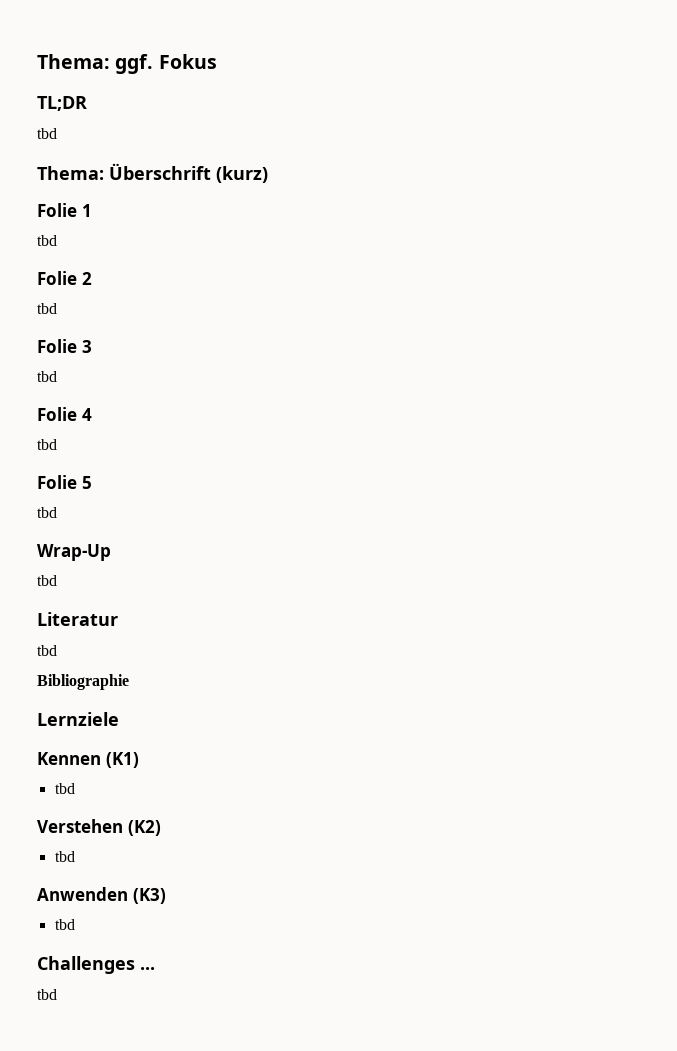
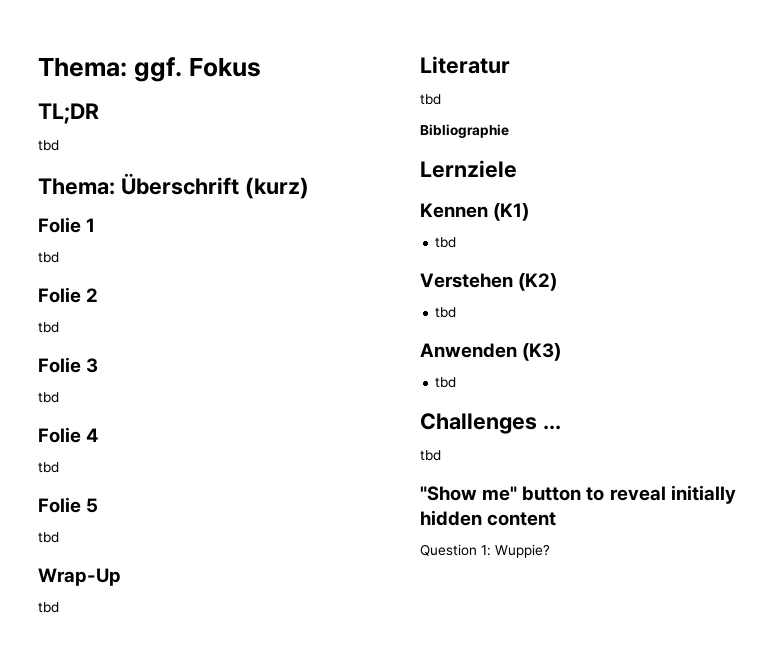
+ "Show me" button to reveal initially hidden content
+ Question 1: Wuppie?

